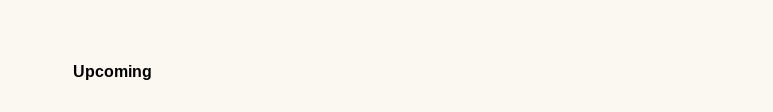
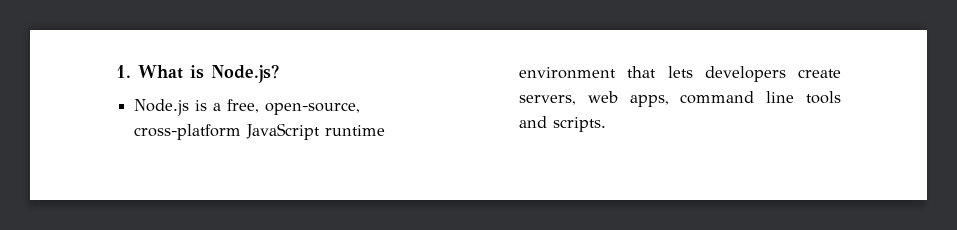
- Upcoming
+ 1. What is Node.js?
+ Node.js is a free, open-source, cross-platform JavaScript runtime environment that lets developers create servers, web apps, command line tools and scripts.

